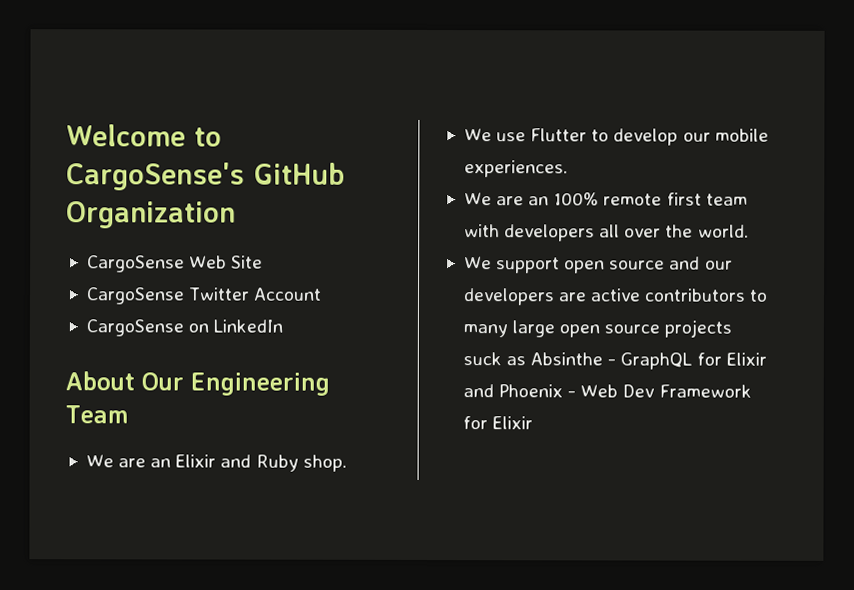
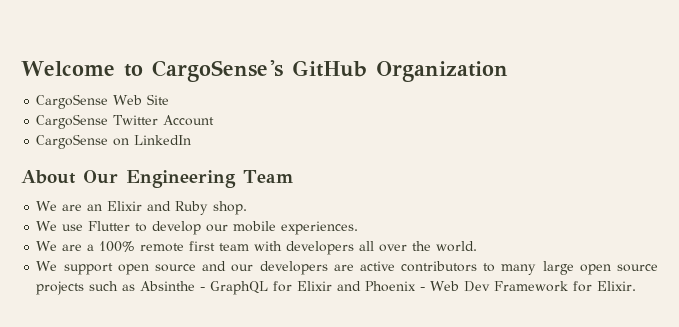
- We are an 100% remote first team with developers all over the world.
+ We are a 100% remote first team with developers all over the world.
- We support open source and our developers are active contributors to many large open source projects suck as Absinthe - GraphQL for Elixir and Phoenix - Web Dev Framework for Elixir
+ We support open source and our developers are active contributors to many large open source projects such as Absinthe - GraphQL for Elixir and Phoenix - Web Dev Framework for Elixir.

